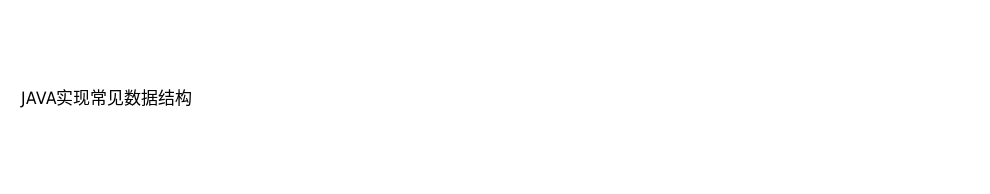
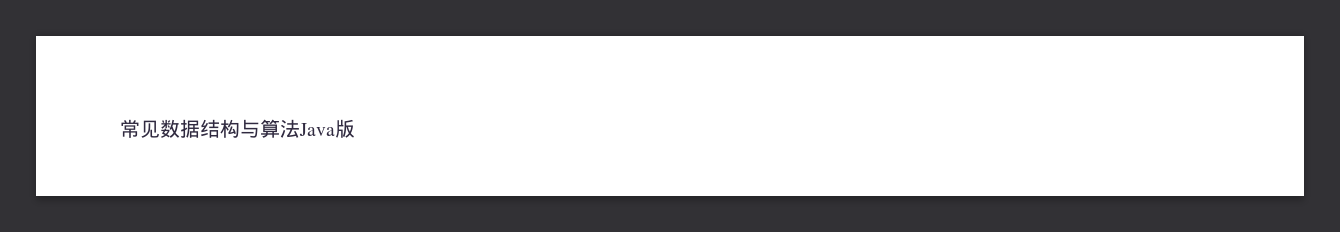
- JAVA实现常见数据结构
+ 常见数据结构与算法Java版

